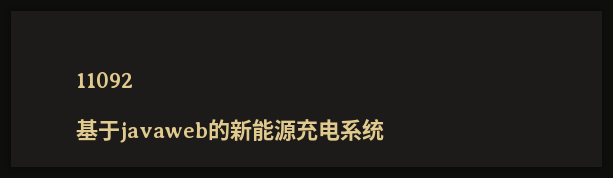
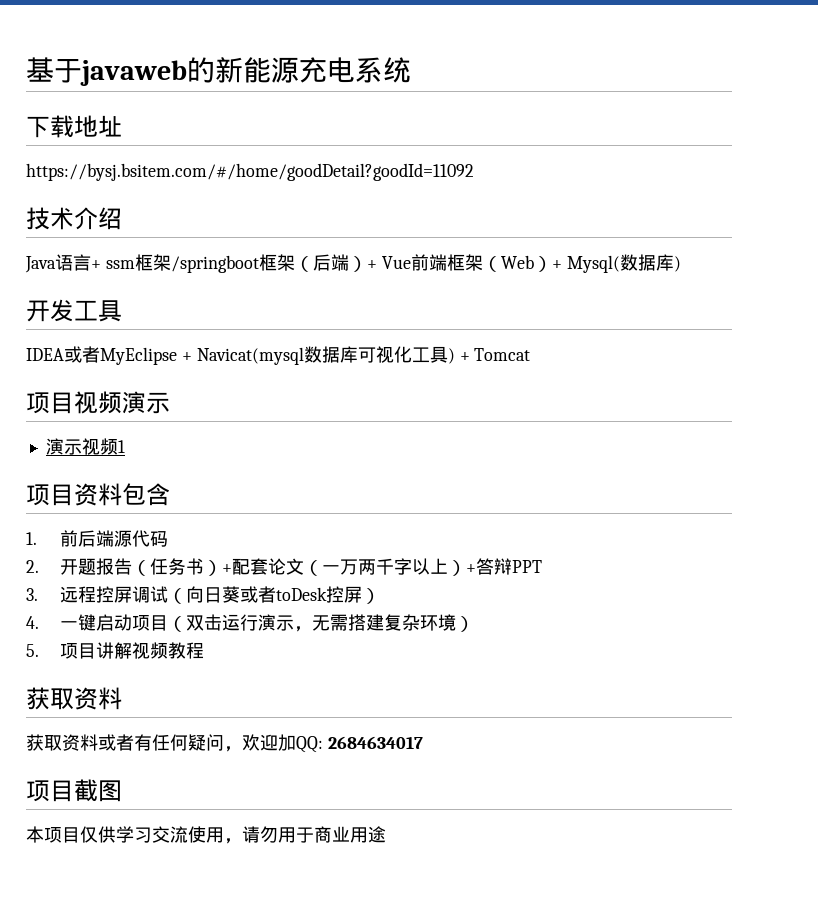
- 11092
+ 下载地址
+ https://bysj.bsitem.com/#/home/goodDetail?goodId=11092
+ 技术介绍
+ Java语言+ ssm框架/springboot框架（后端）+ Vue前端框架（Web）+ Mysql(数据库)
+ 开发工具
+ IDEA或者MyEclipse + Navicat(mysql数据库可视化工具) + Tomcat
+ 项目视频演示
+ 演示视频1
+ 项目资料包含
+ 1.前后端源代码
+ 2.开题报告（任务书）+配套论文（一万两千字以上）+答辩PPT
+ 3.远程控屏调试（向日葵或者toDesk控屏）
+ 4.一键启动项目（双击运行演示，无需搭建复杂环境）
+ 5.项目讲解视频教程
+ 获取资料
+ 获取资料或者有任何疑问，欢迎加QQ: 2684634017
+ 项目截图
+ 本项目仅供学习交流使用，请勿用于商业用途

